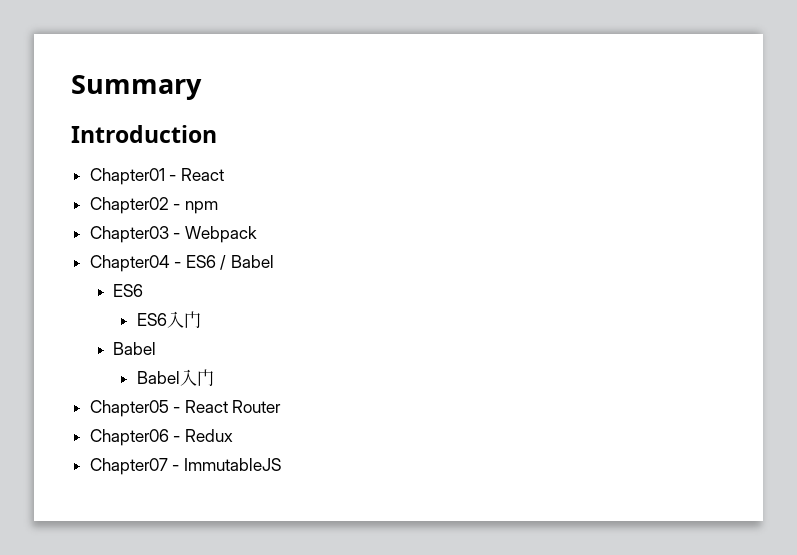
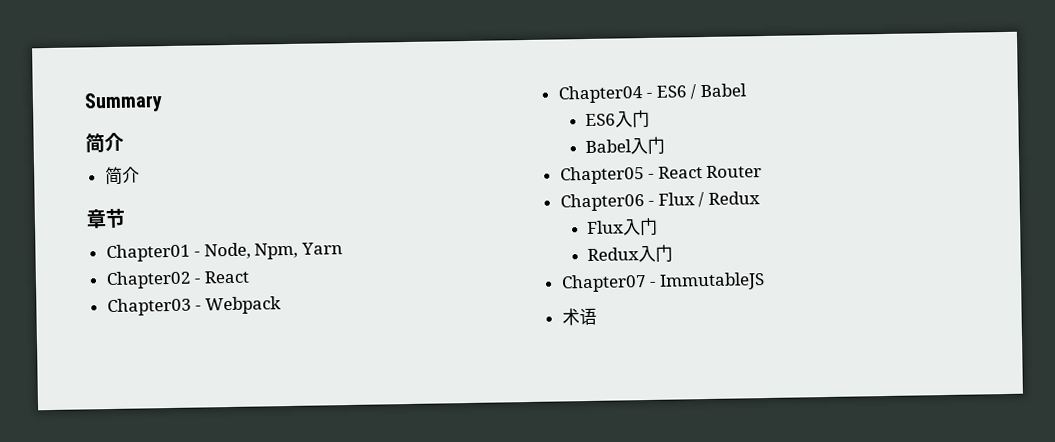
  Summary
- Introduction
+ 简介
+ 简介
+ 章节
- Chapter01 - React
+ Chapter01 - Node, Npm, Yarn
- Chapter02 - npm
+ Chapter02 - React
  Chapter04 - ES6 / Babel
- ES6
  ES6入门
- Babel
- Chapter06 - Redux
+ Chapter06 - Flux / Redux
+ Flux入门
+ Redux入门
+ 术语

